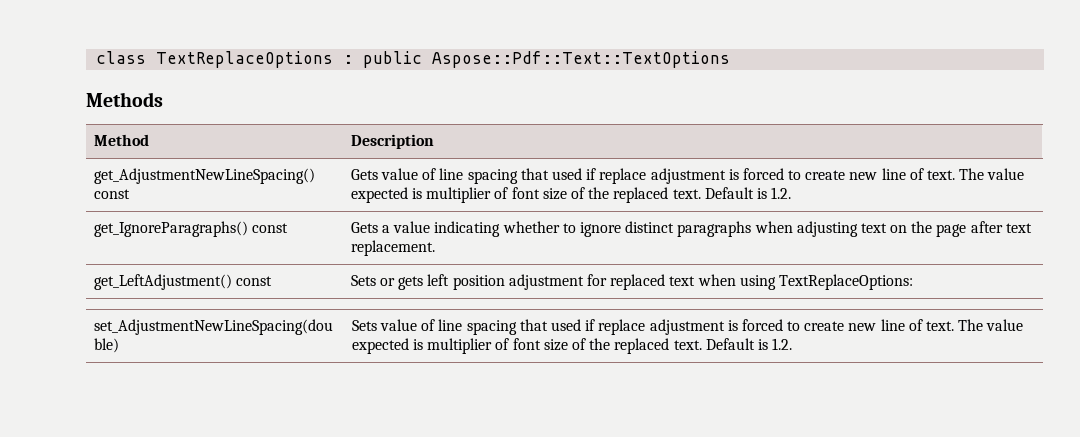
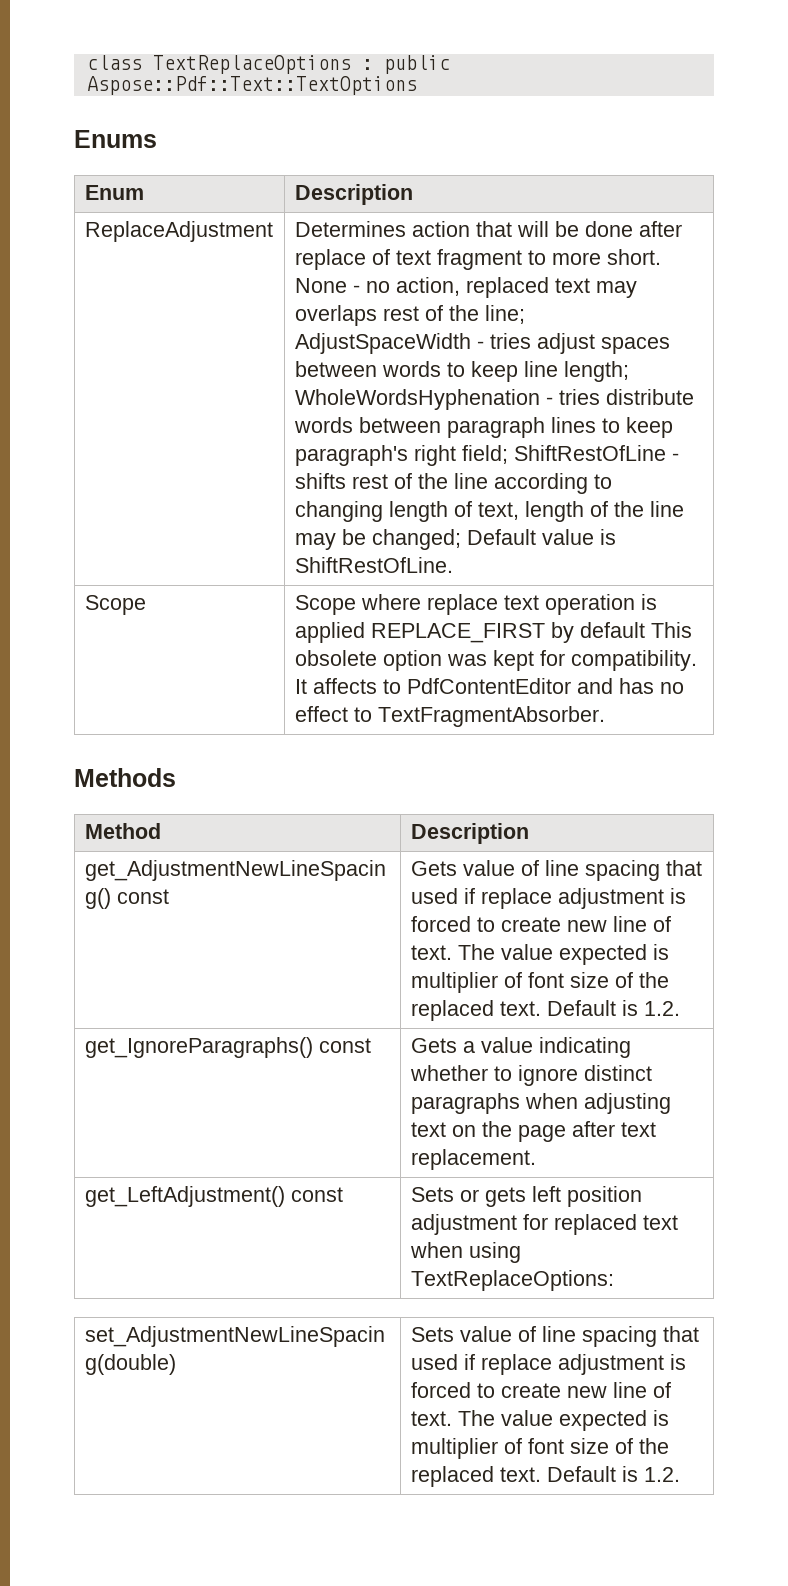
+ Enums
+ Enum | Description
+ ReplaceAdjustment | Determines action that will be done after replace of text fragment to more short. None - no action, replaced text may overlaps rest of the line; AdjustSpaceWidth - tries adjust spaces between words to keep line length; WholeWordsHyphenation - tries distribute words between paragraph lines to keep paragraph's right field; ShiftRestOfLine - shifts rest of the line according to changing length of text, length of the line may be changed; Default value is ShiftRestOfLine.
+ Scope | Scope where replace text operation is applied REPLACE_FIRST by default This obsolete option was kept for compatibility. It affects to PdfContentEditor and has no effect to TextFragmentAbsorber.

